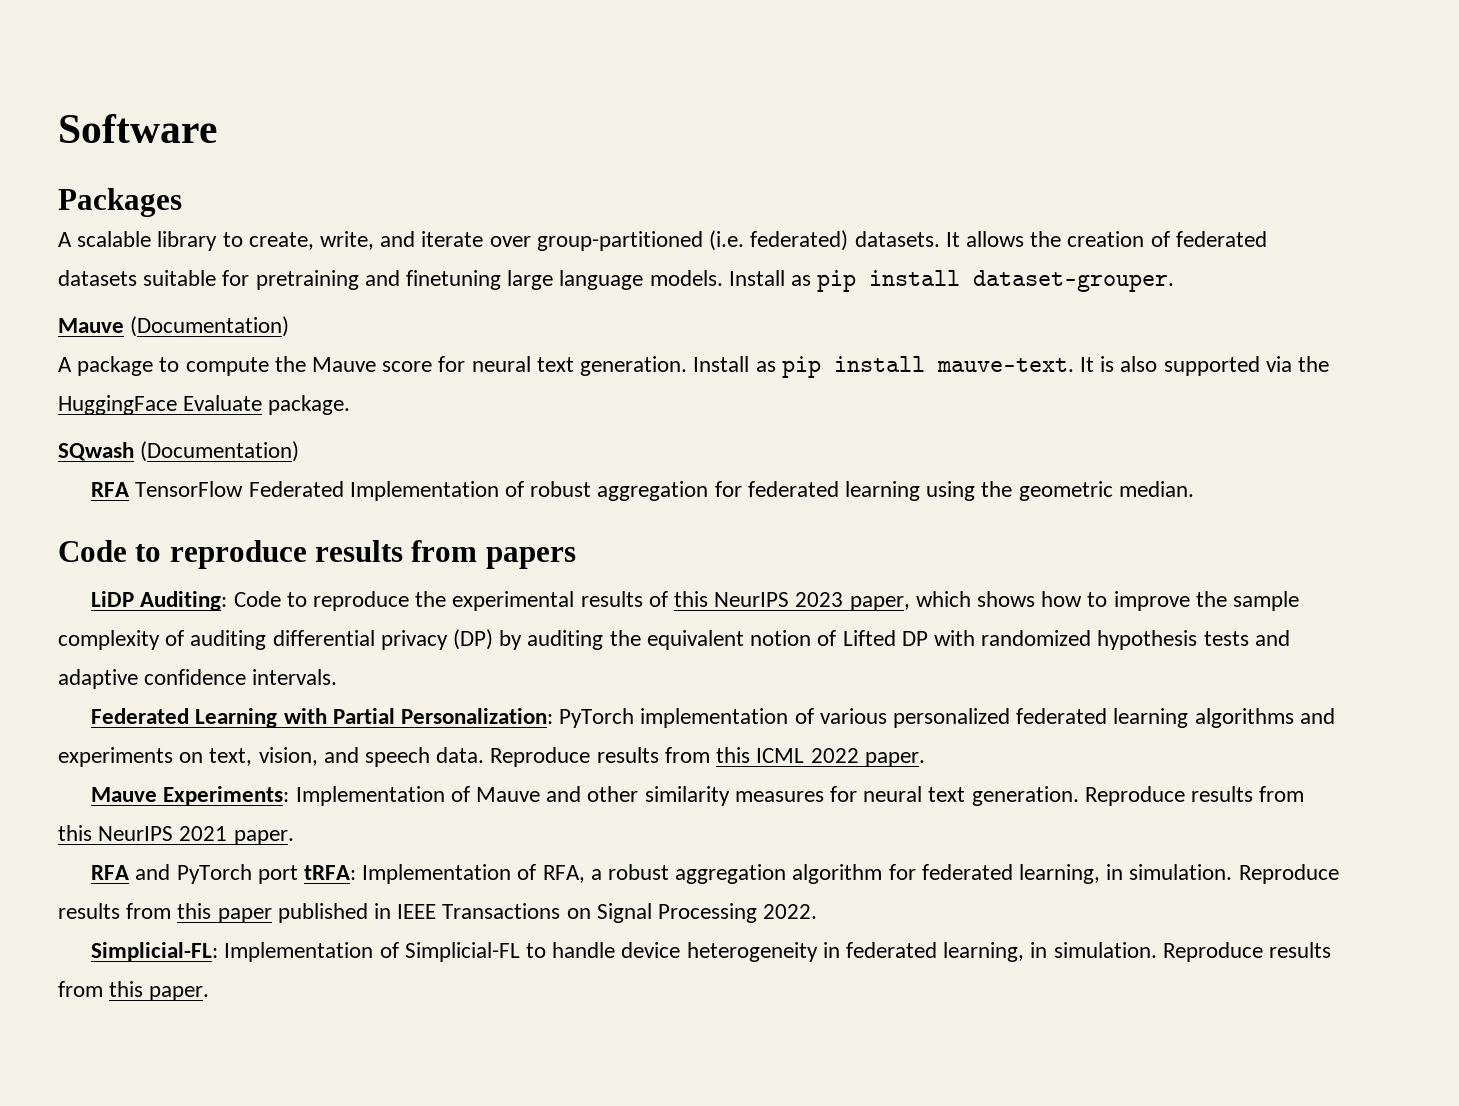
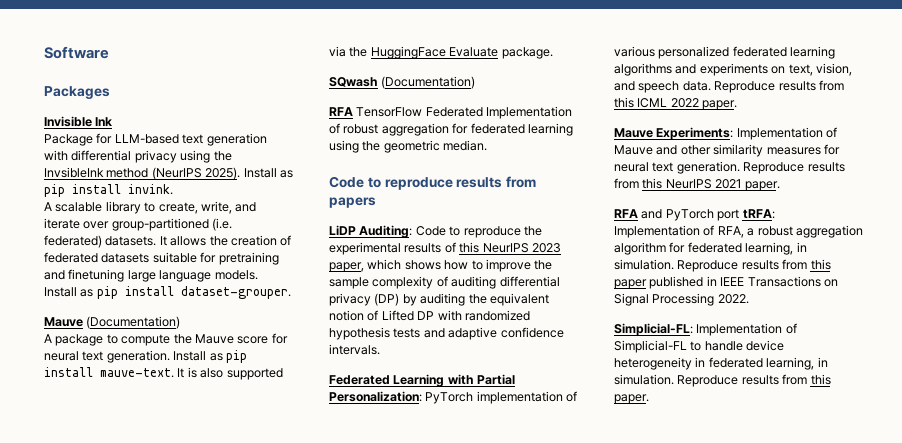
+ Invisible Ink
+ Package for LLM-based text generation with differential privacy using the InvsibleInk method (NeurIPS 2025). Install as pip install invink.

